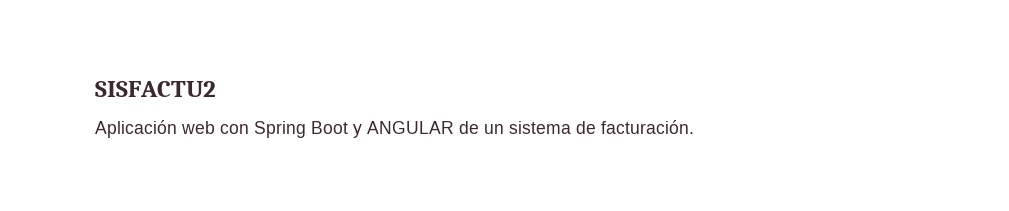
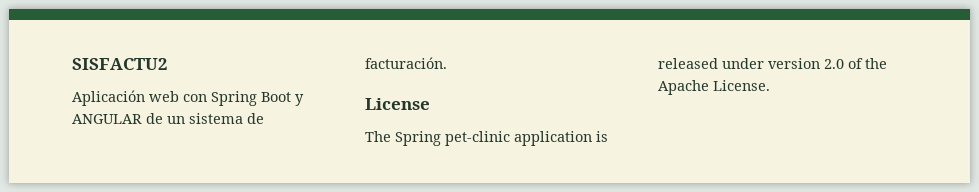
+ License
+ The Spring pet-clinic application is released under version 2.0 of the Apache License.

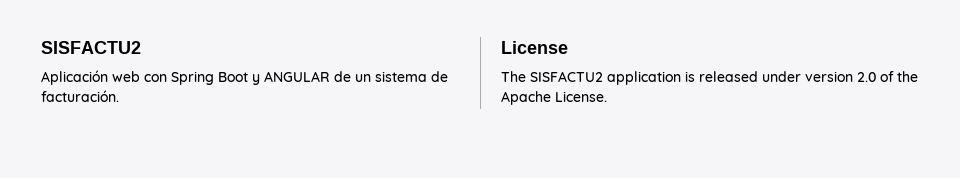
- The Spring pet-clinic application is released under version 2.0 of the Apache License.
+ The SISFACTU2 application is released under version 2.0 of the Apache License.

